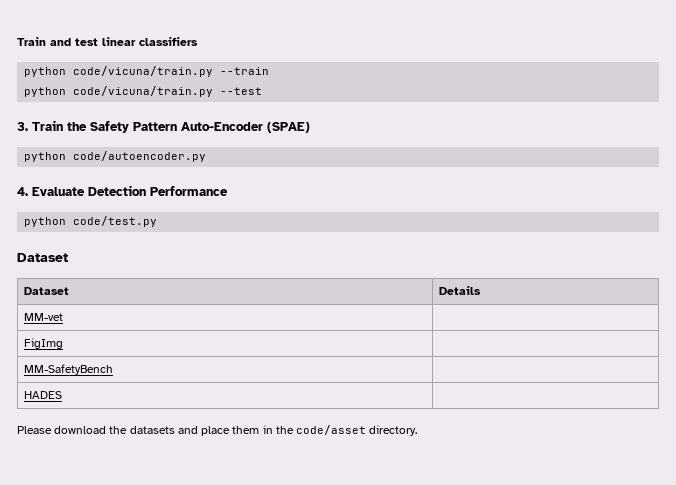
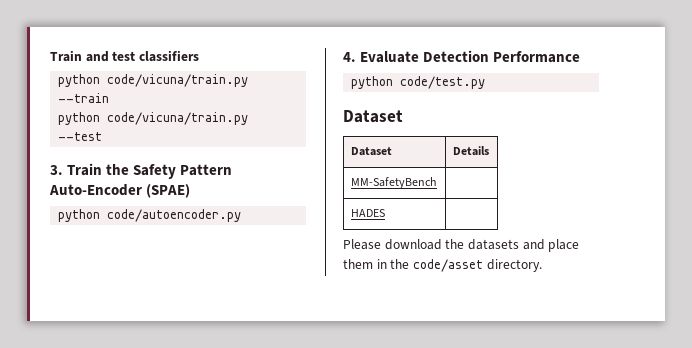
- Train and test linear classifiers
+ Train and test classifiers
- MM-vet |
- FigImg |

